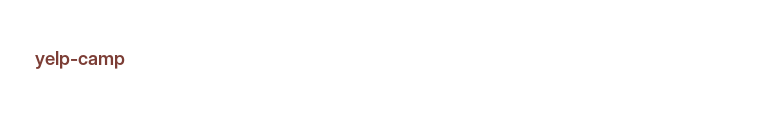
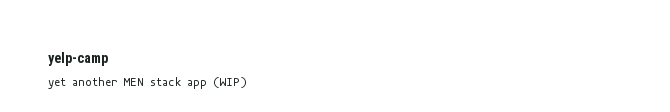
+ yet another MEN stack app (WIP)

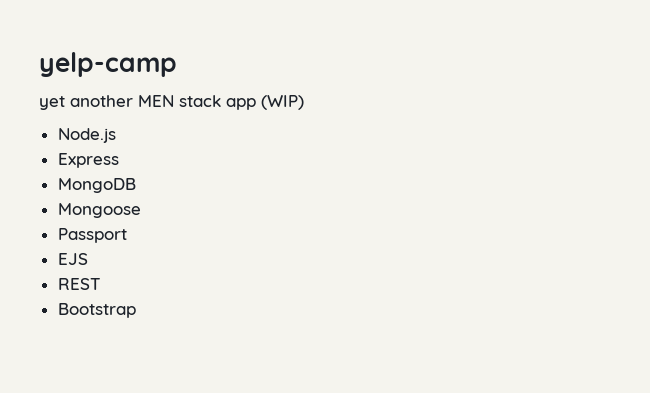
+ Node.js
+ Express
+ MongoDB
+ Mongoose
+ Passport
+ EJS
+ REST
+ Bootstrap

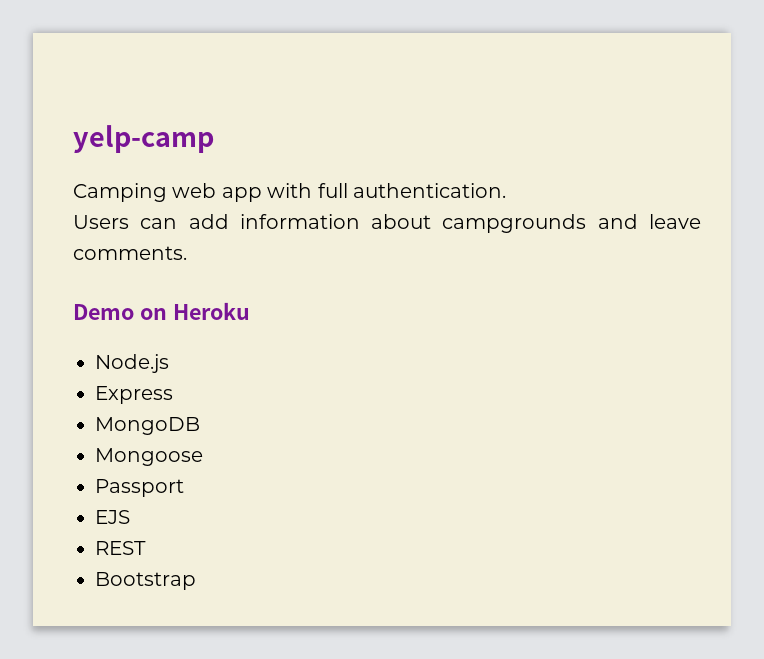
- yet another MEN stack app (WIP)
+ Camping web app with full authentication.
+ Users can add information about campgrounds and leave comments.
+ Demo on Heroku

